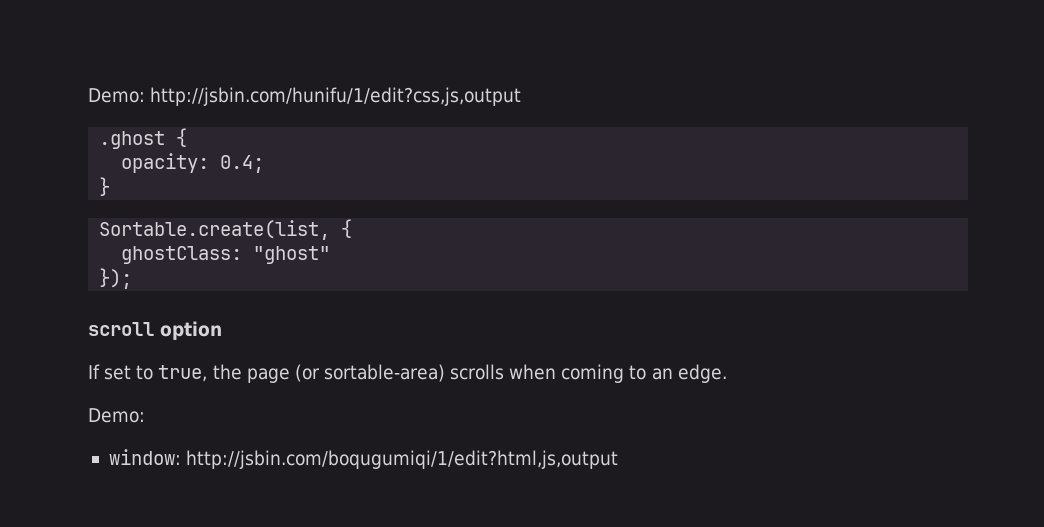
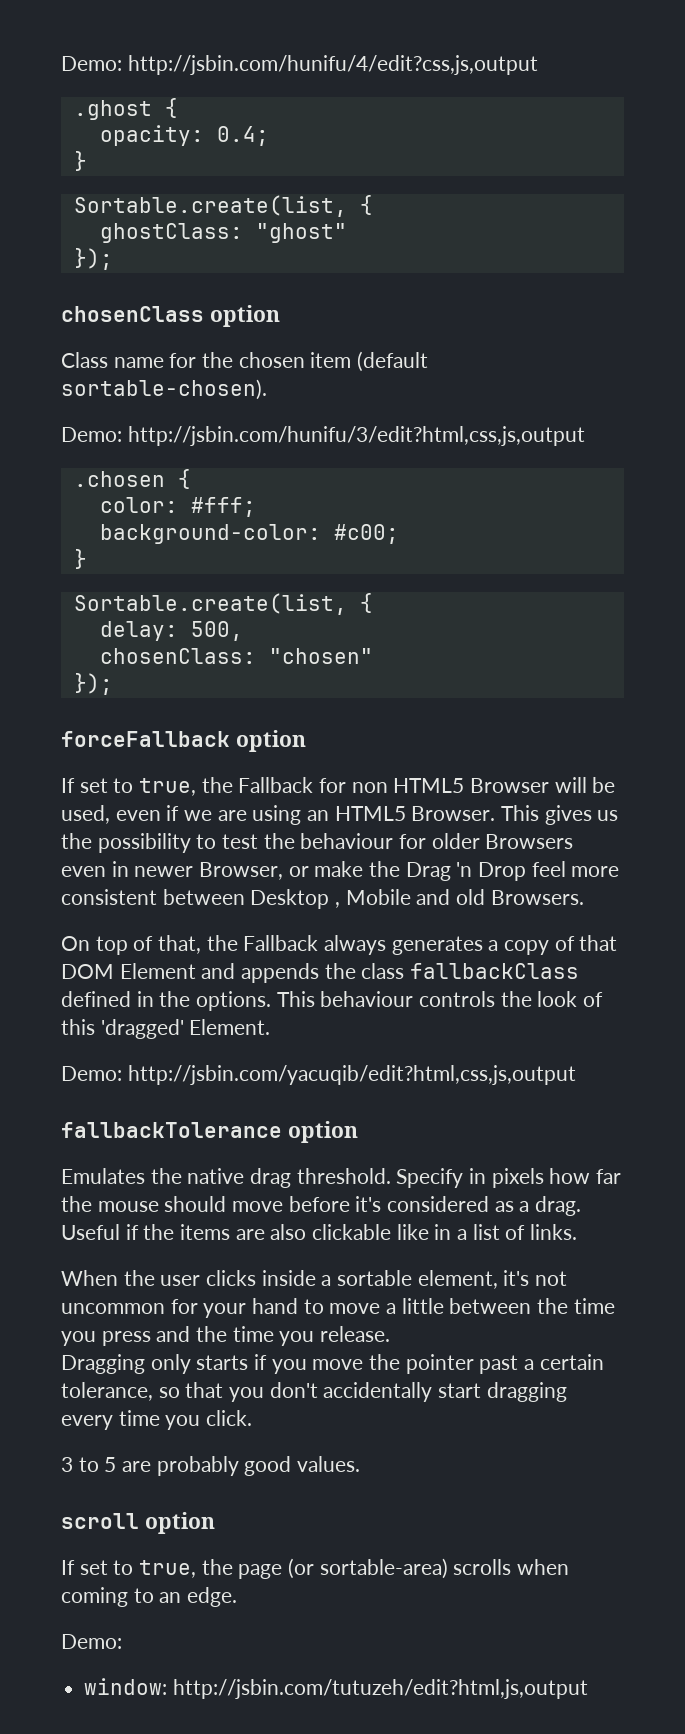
- Demo: http://jsbin.com/hunifu/1/edit?css,js,output
+ Demo: http://jsbin.com/hunifu/4/edit?css,js,output
+ chosenClass option
+ Class name for the chosen item (default sortable-chosen).
+ Demo: http://jsbin.com/hunifu/3/edit?html,css,js,output
+ .chosen {
+ color: #fff;
+ background-color: #c00;
+ }
+ Sortable.create(list, {
+ delay: 500,
+ chosenClass: "chosen"
+ });
+ forceFallback option
+ If set to true, the Fallback for non HTML5 Browser will be used, even if we are using an HTML5 Browser. This gives us the possibility to test the behaviour for older Browsers even in newer Browser, or make the Drag 'n Drop feel more consistent between Desktop , Mobile and old Browsers.
+ On top of that, the Fallback always generates a copy of that DOM Element and appends the class fallbackClass defined in the options. This behaviour controls the look of this 'dragged' Element.
+ Demo: http://jsbin.com/yacuqib/edit?html,css,js,output
+ fallbackTolerance option
+ Emulates the native drag threshold. Specify in pixels how far the mouse should move before it's considered as a drag. Useful if the items are also clickable like in a list of links.
+ When the user clicks inside a sortable element, it's not uncommon for your hand to move a little between the time you press and the time you release.
+ Dragging only starts if you move the pointer past a certain tolerance, so that you don't accidentally start dragging every time you click.
+ 3 to 5 are probably good values.
- window: http://jsbin.com/boqugumiqi/1/edit?html,js,output
+ window: http://jsbin.com/tutuzeh/edit?html,js,output

